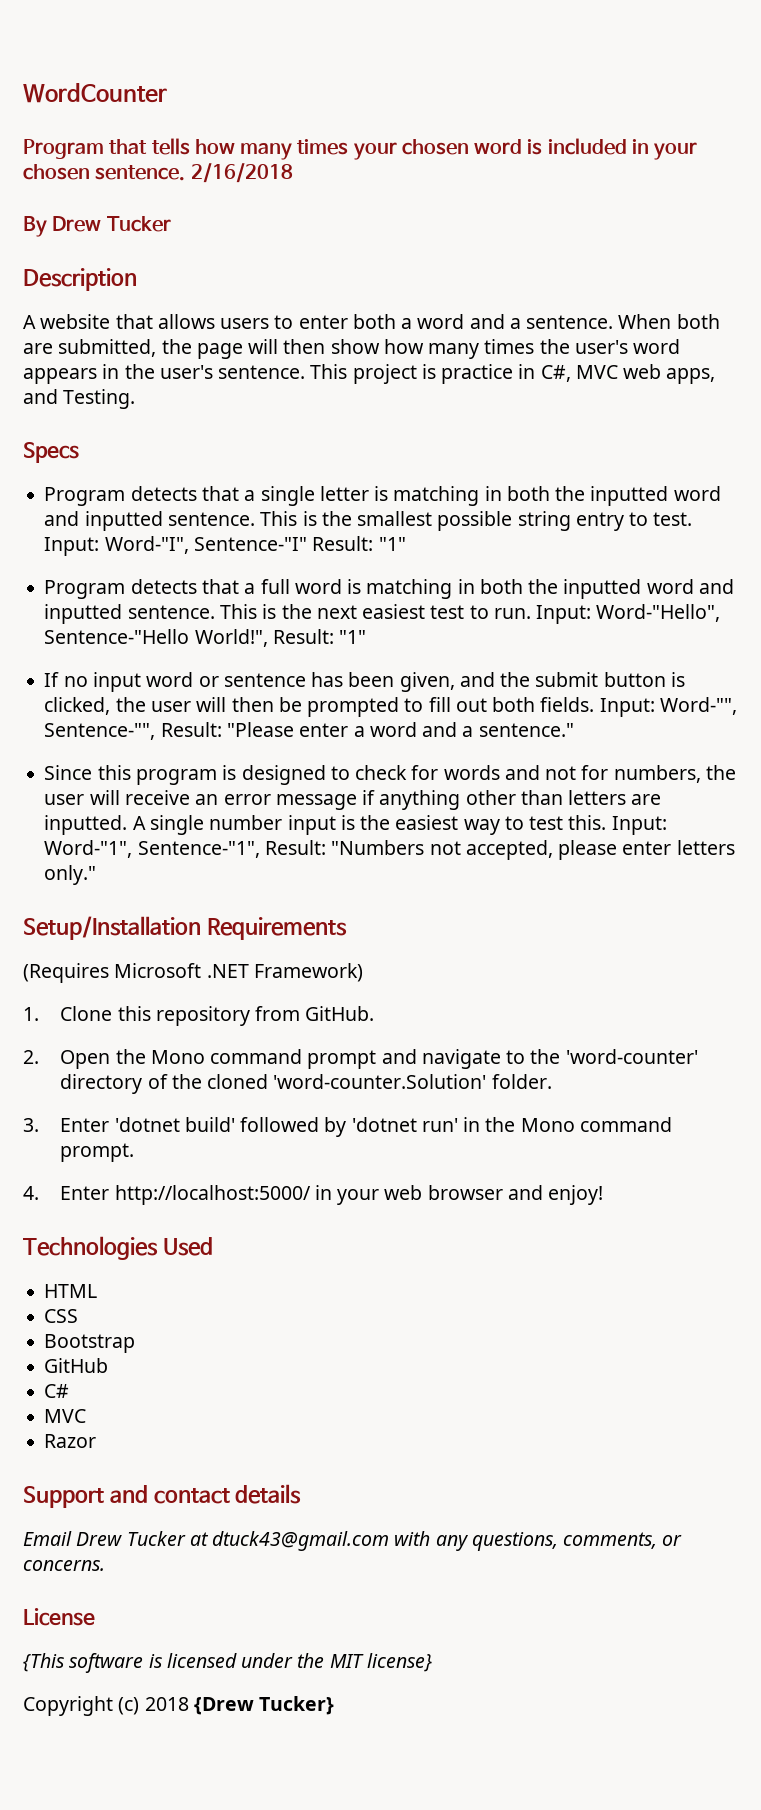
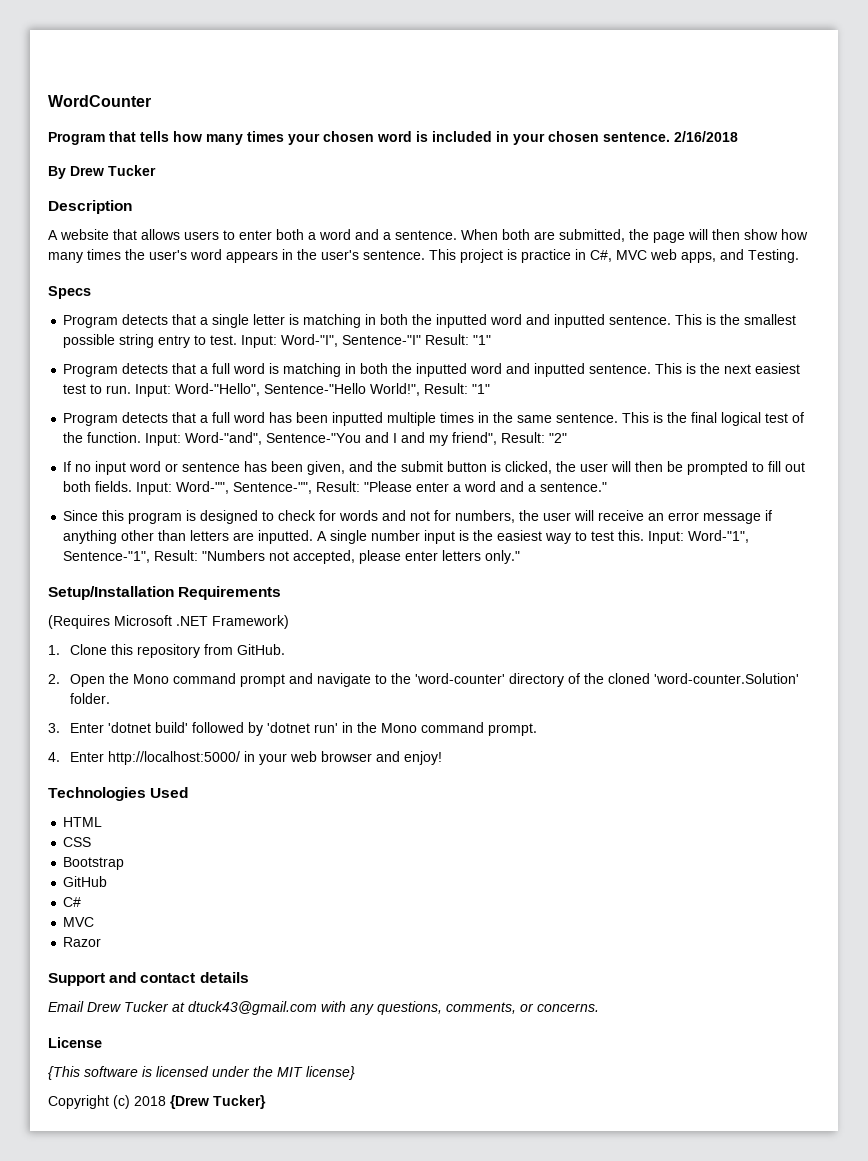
+ Program detects that a full word has been inputted multiple times in the same sentence. This is the final logical test of the function. Input: Word-"and", Sentence-"You and I and my friend", Result: "2"

